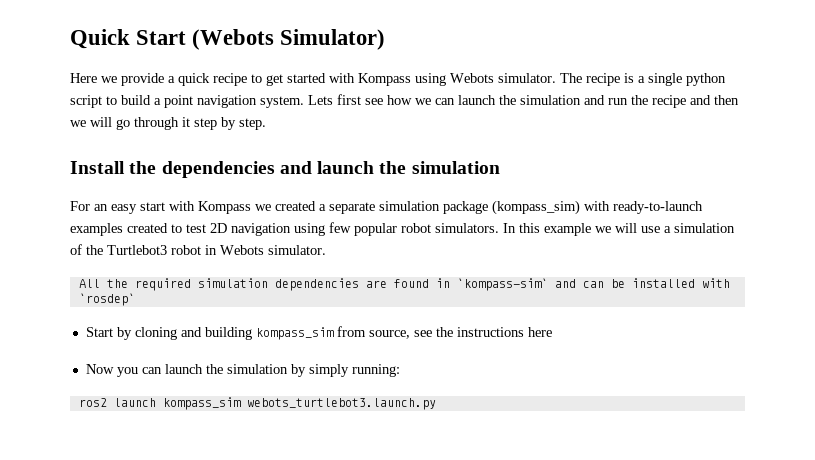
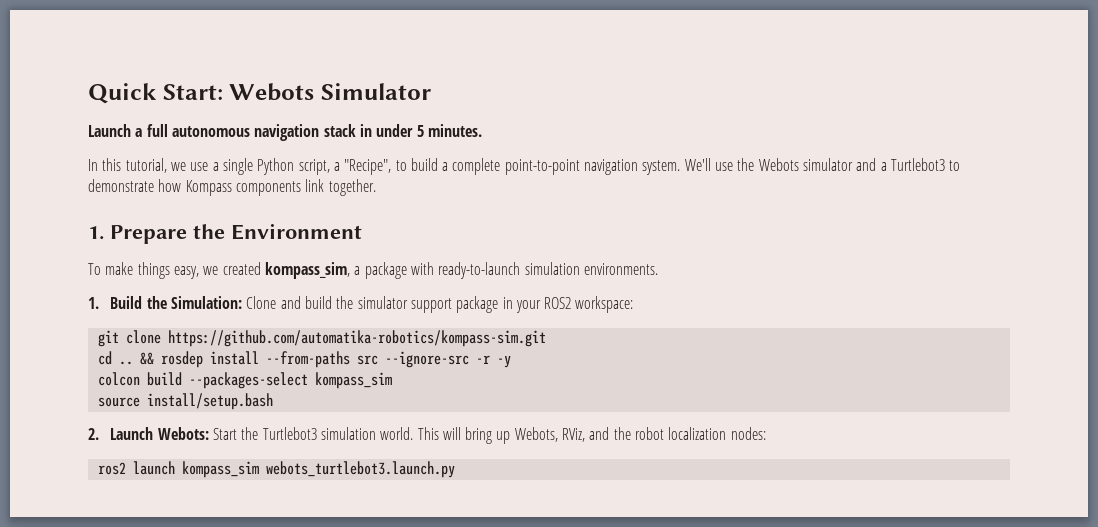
- Quick Start (Webots Simulator)
- Here we provide a quick recipe to get started with Kompass using Webots simulator. The recipe is a single python script to build a point navigation system. Lets first see how we can launch the simulation and run the recipe and then we will go through it step by step.
- Install the dependencies and launch the simulation
- For an easy start with Kompass we created a separate simulation package (kompass_sim) with ready-to-launch examples created to test 2D navigation using few popular robot simulators. In this example we will use a simulation of the Turtlebot3 robot in Webots simulator.
- All the required simulation dependencies are found in `kompass-sim` and can be installed with `rosdep`
- Start by cloning and building kompass_sim from source, see the instructions here
- Now you can launch the simulation by simply running:
+ Quick Start: Webots Simulator
+ Launch a full autonomous navigation stack in under 5 minutes.
+ In this tutorial, we use a single Python script, a "Recipe", to build a complete point-to-point navigation system. We'll use the Webots simulator and a Turtlebot3 to demonstrate how Kompass components link together.
+ 1. Prepare the Environment
+ To make things easy, we created kompass_sim, a package with ready-to-launch simulation environments.
+ 1. Build the Simulation: Clone and build the simulator support package in your ROS2 workspace:
+ git clone https://github.com/automatika-robotics/kompass-sim.git
+ cd .. && rosdep install --from-paths src --ignore-src -r -y
+ colcon build --packages-select kompass_sim
+ source install/setup.bash
+ 2. Launch Webots: Start the Turtlebot3 simulation world. This will bring up Webots, RViz, and the robot localization nodes:

